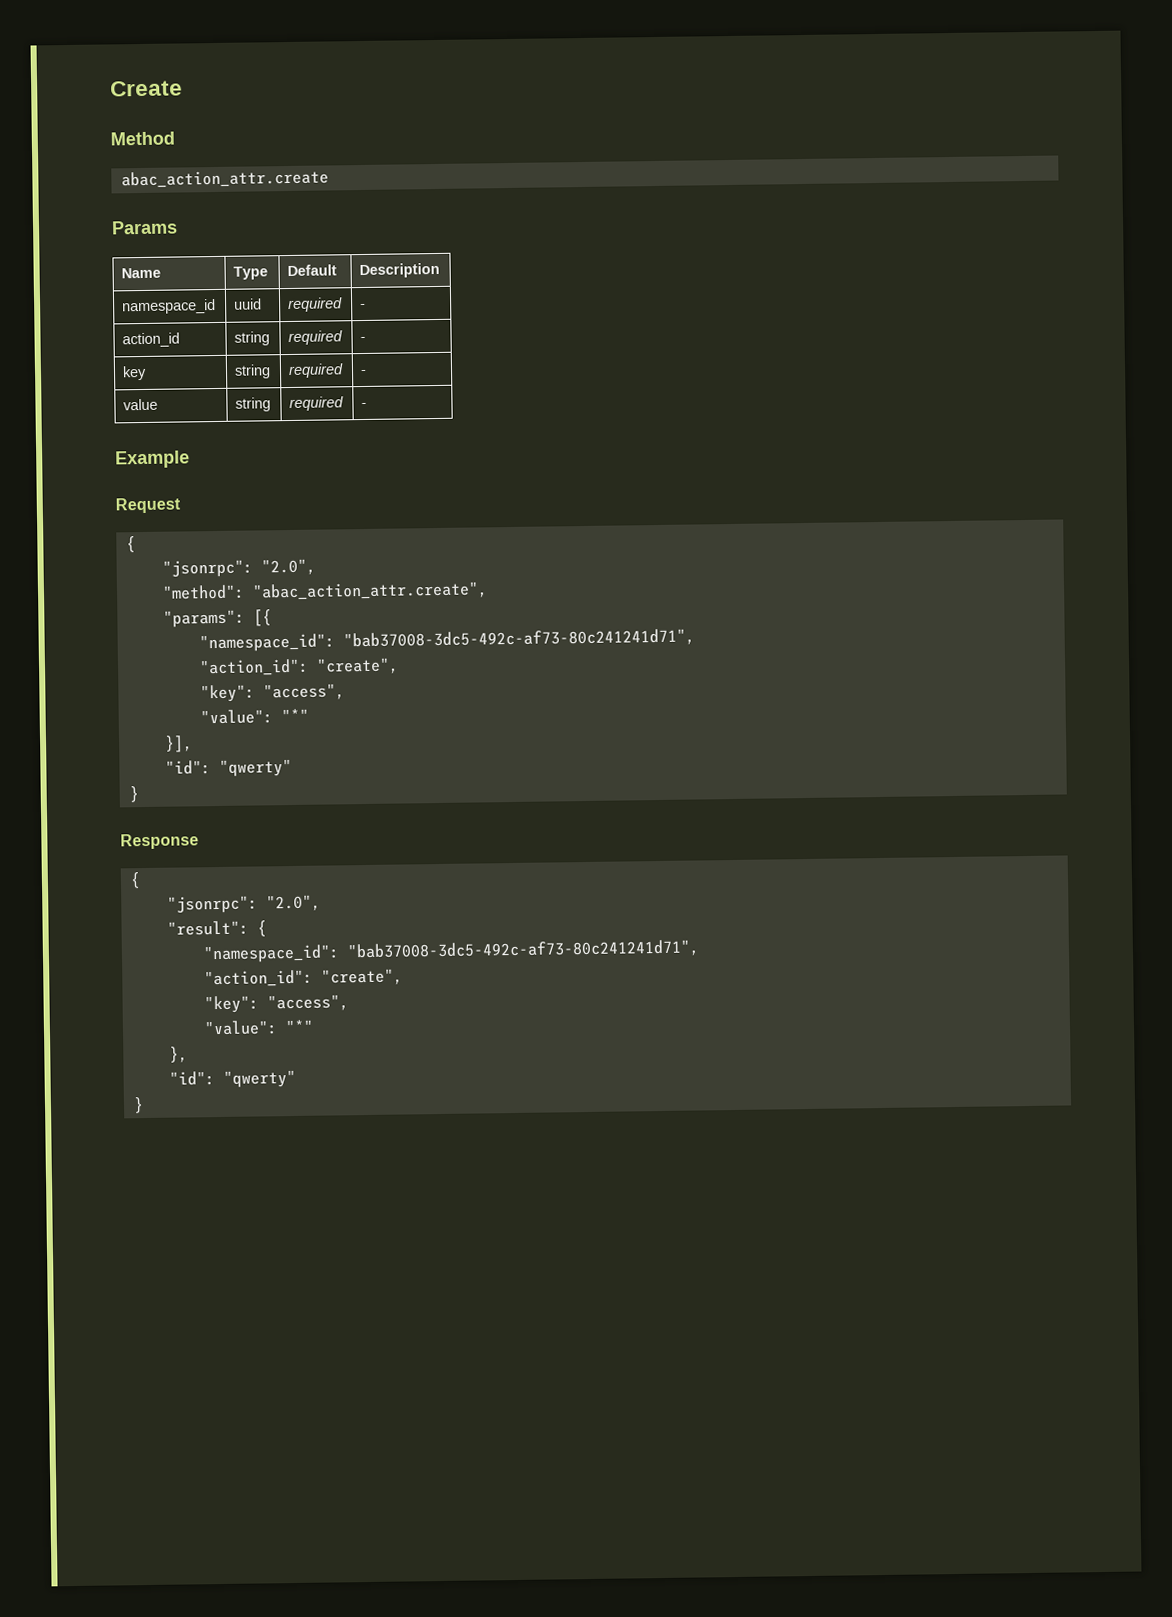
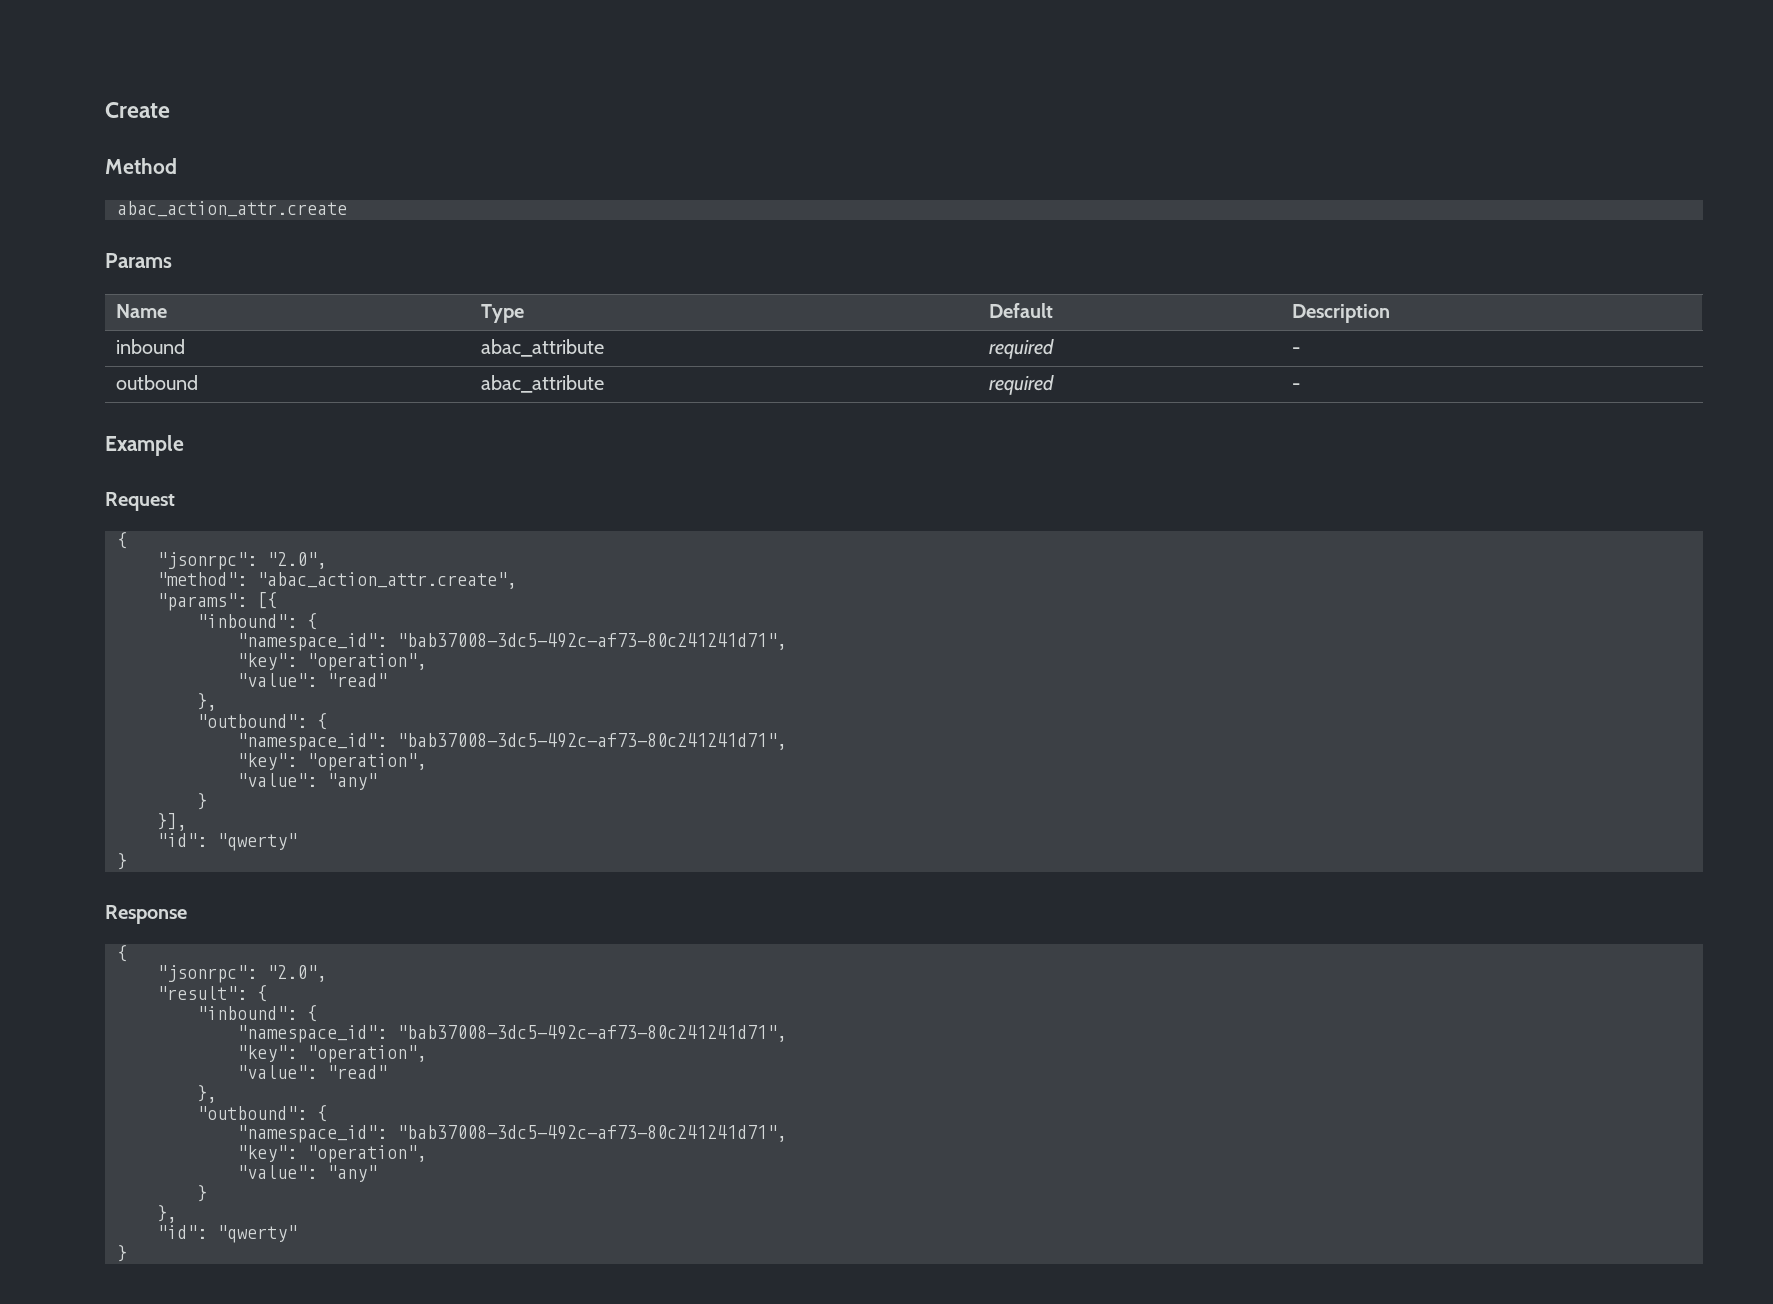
- namespace_id | uuid | required | -
- action_id | string | required | -
- key | string | required | -
- value | string | required | -
+ inbound | abac_attribute | required | -
+ outbound | abac_attribute | required | -
  "params": [{
+ "inbound": {
  "namespace_id": "bab37008-3dc5-492c-af73-80c241241d71",
- "action_id": "create",
- "key": "access",
- "value": "*"
+ "key": "operation",
+ "value": "read"
+ },
+ "outbound": {
+ "namespace_id": "bab37008-3dc5-492c-af73-80c241241d71",
+ "key": "operation",
+ "value": "any"
+ }
  "result": {
+ "inbound": {
  "namespace_id": "bab37008-3dc5-492c-af73-80c241241d71",
- "action_id": "create",
- "key": "access",
- "value": "*"
+ "key": "operation",
+ "value": "read"
+ },
+ "outbound": {
+ "namespace_id": "bab37008-3dc5-492c-af73-80c241241d71",
+ "key": "operation",
+ "value": "any"
+ }

